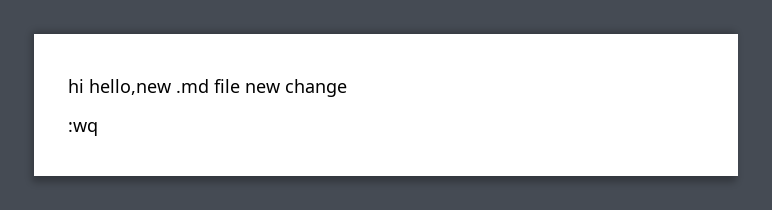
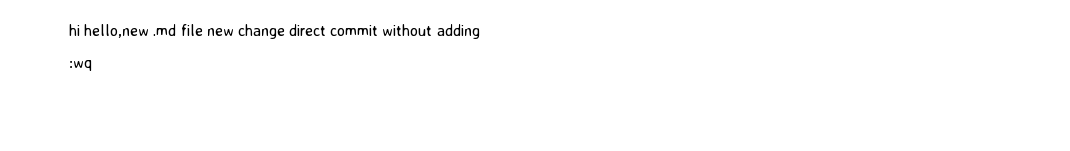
- hi hello,new .md file new change
+ hi hello,new .md file new change direct commit without adding

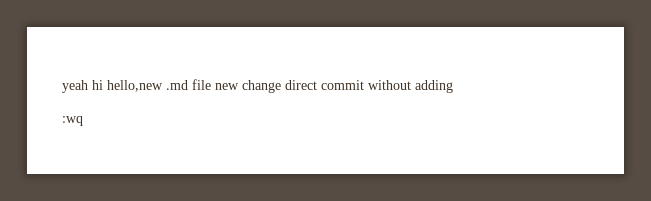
- hi hello,new .md file new change direct commit without adding
+ yeah hi hello,new .md file new change direct commit without adding

